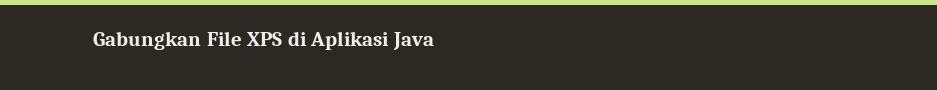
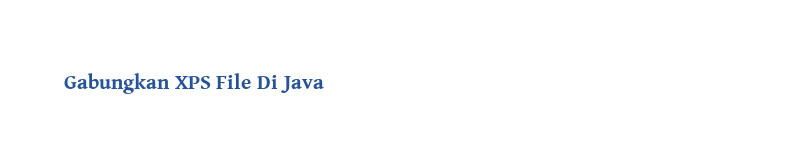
- Gabungkan File XPS di Aplikasi Java
+ Gabungkan XPS File Di Java

